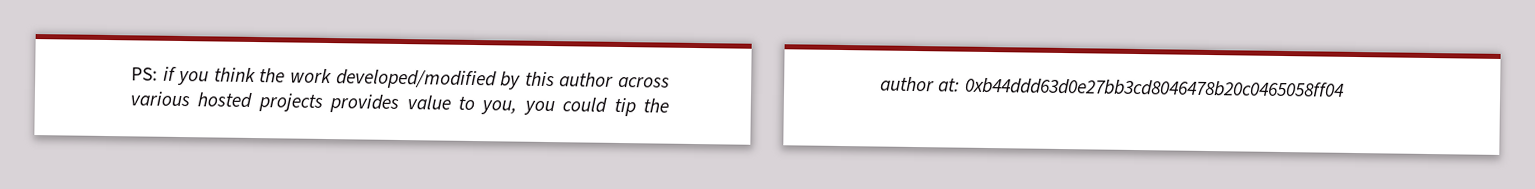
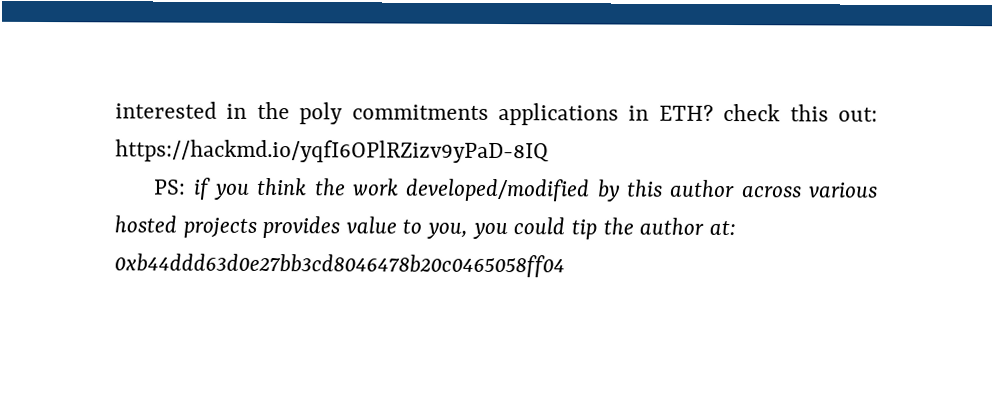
+ interested in the poly commitments applications in ETH? check this out: https://hackmd.io/yqfI6OPlRZizv9yPaD-8IQ

